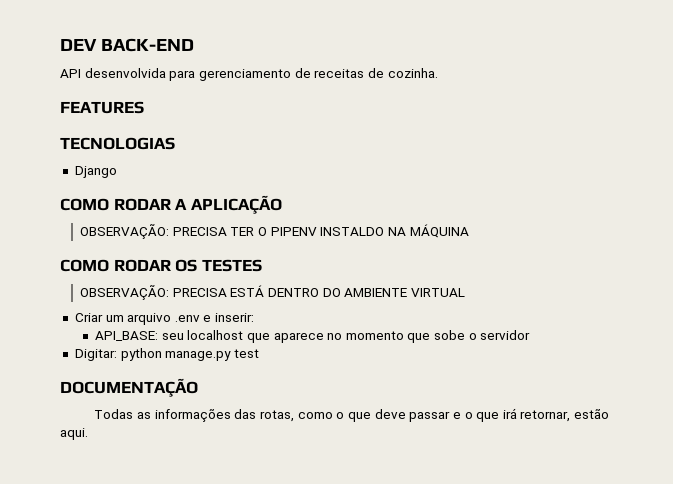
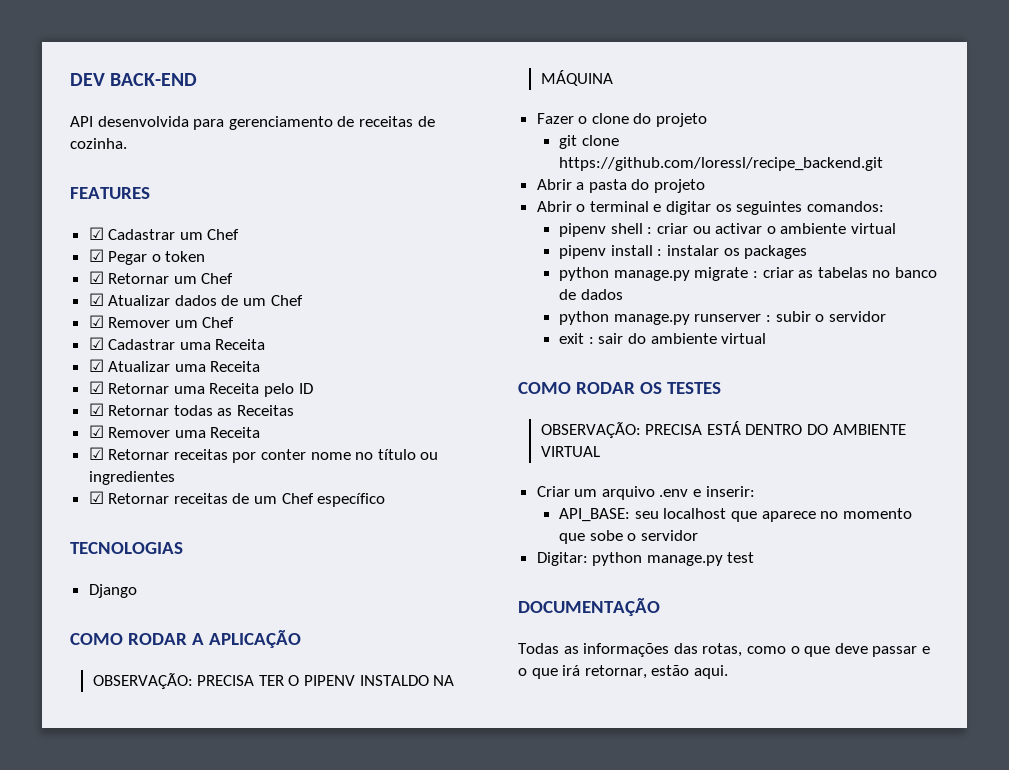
+ ☑ Cadastrar um Chef
+ ☑ Pegar o token
+ ☑ Retornar um Chef
+ ☑ Atualizar dados de um Chef
+ ☑ Remover um Chef
+ ☑ Cadastrar uma Receita
+ ☑ Atualizar uma Receita
+ ☑ Retornar uma Receita pelo ID
+ ☑ Retornar todas as Receitas
+ ☑ Remover uma Receita
+ ☑ Retornar receitas por conter nome no título ou ingredientes
+ ☑ Retornar receitas de um Chef específico
+ Fazer o clone do projeto
+ git clone https://github.com/loressl/recipe_backend.git
+ Abrir a pasta do projeto
+ Abrir o terminal e digitar os seguintes comandos:
+ pipenv shell : criar ou activar o ambiente virtual
+ pipenv install : instalar os packages
+ python manage.py migrate : criar as tabelas no banco de dados
+ python manage.py runserver : subir o servidor
+ exit : sair do ambiente virtual

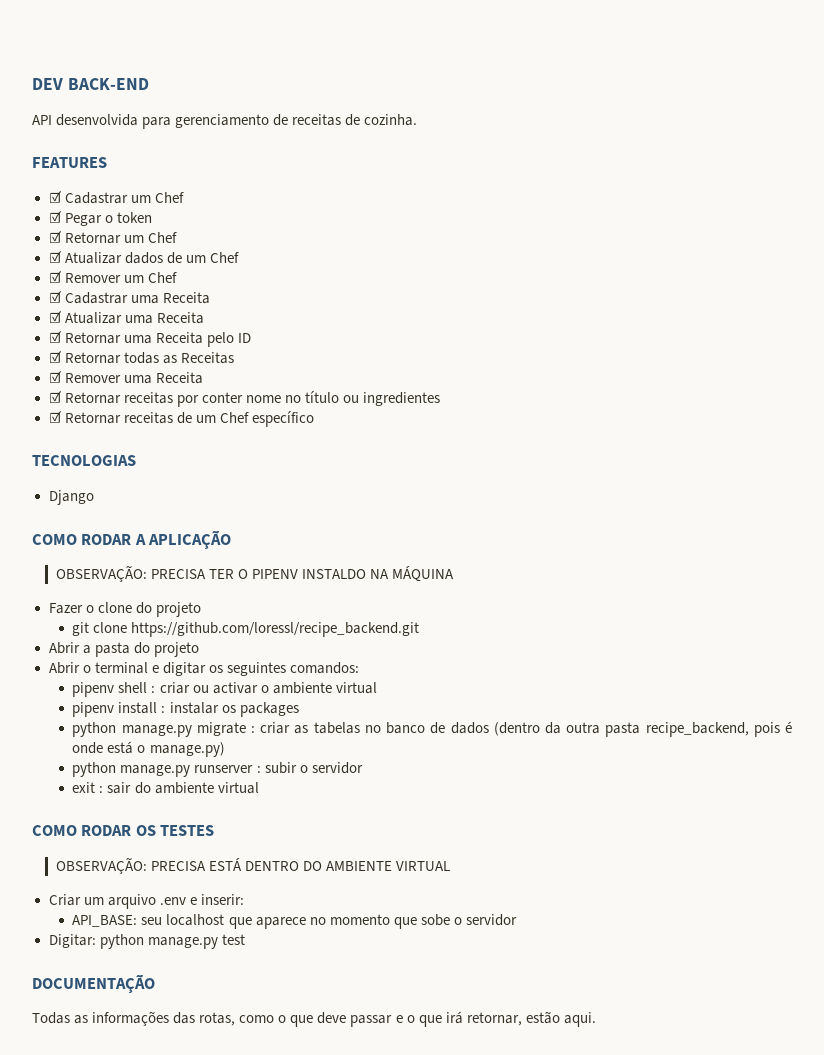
- python manage.py migrate : criar as tabelas no banco de dados
+ python manage.py migrate : criar as tabelas no banco de dados (dentro da outra pasta recipe_backend, pois é onde está o manage.py)

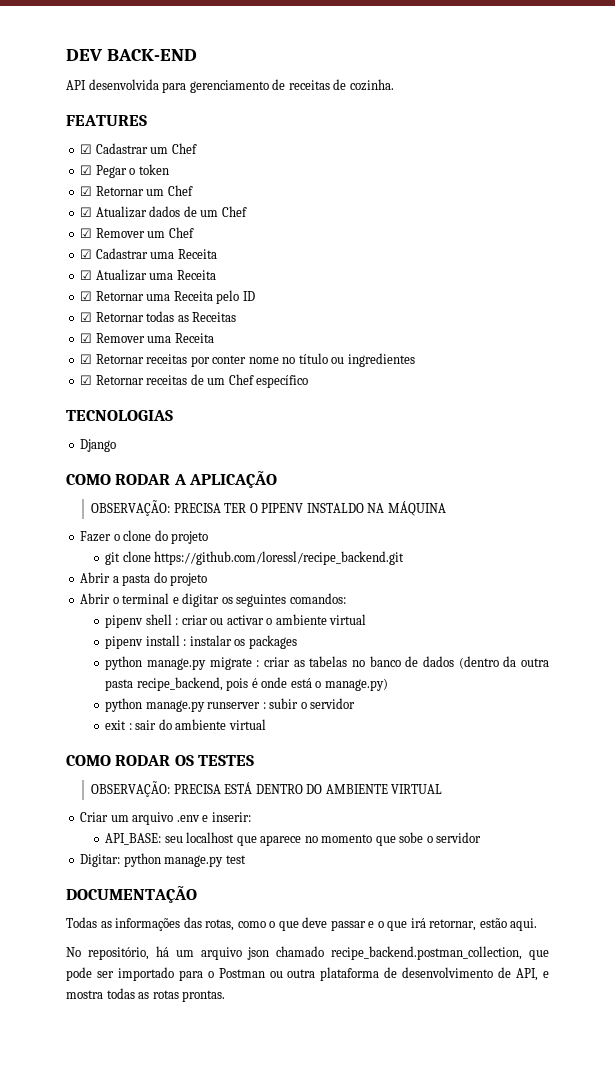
+ No repositório, há um arquivo json chamado recipe_backend.postman_collection, que pode ser importado para o Postman ou outra plataforma de desenvolvimento de API, e mostra todas as rotas prontas.

